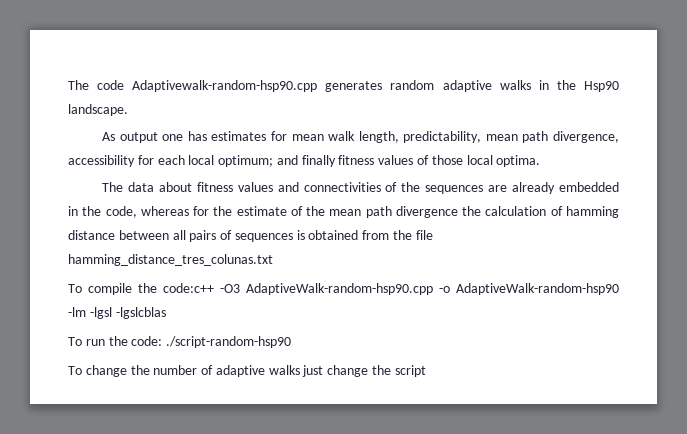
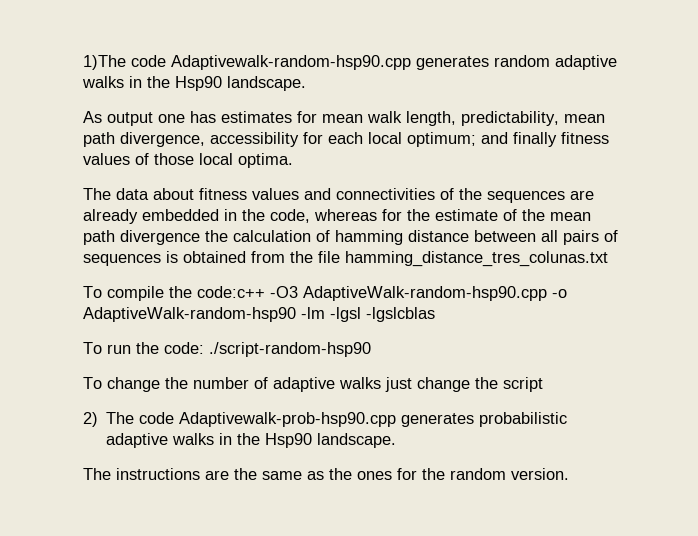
- The code Adaptivewalk-random-hsp90.cpp generates random adaptive walks in the Hsp90 landscape.
+ 1)The code Adaptivewalk-random-hsp90.cpp generates random adaptive walks in the Hsp90 landscape.
+ 2) The code Adaptivewalk-prob-hsp90.cpp generates probabilistic adaptive walks in the Hsp90 landscape.
+ The instructions are the same as the ones for the random version.

